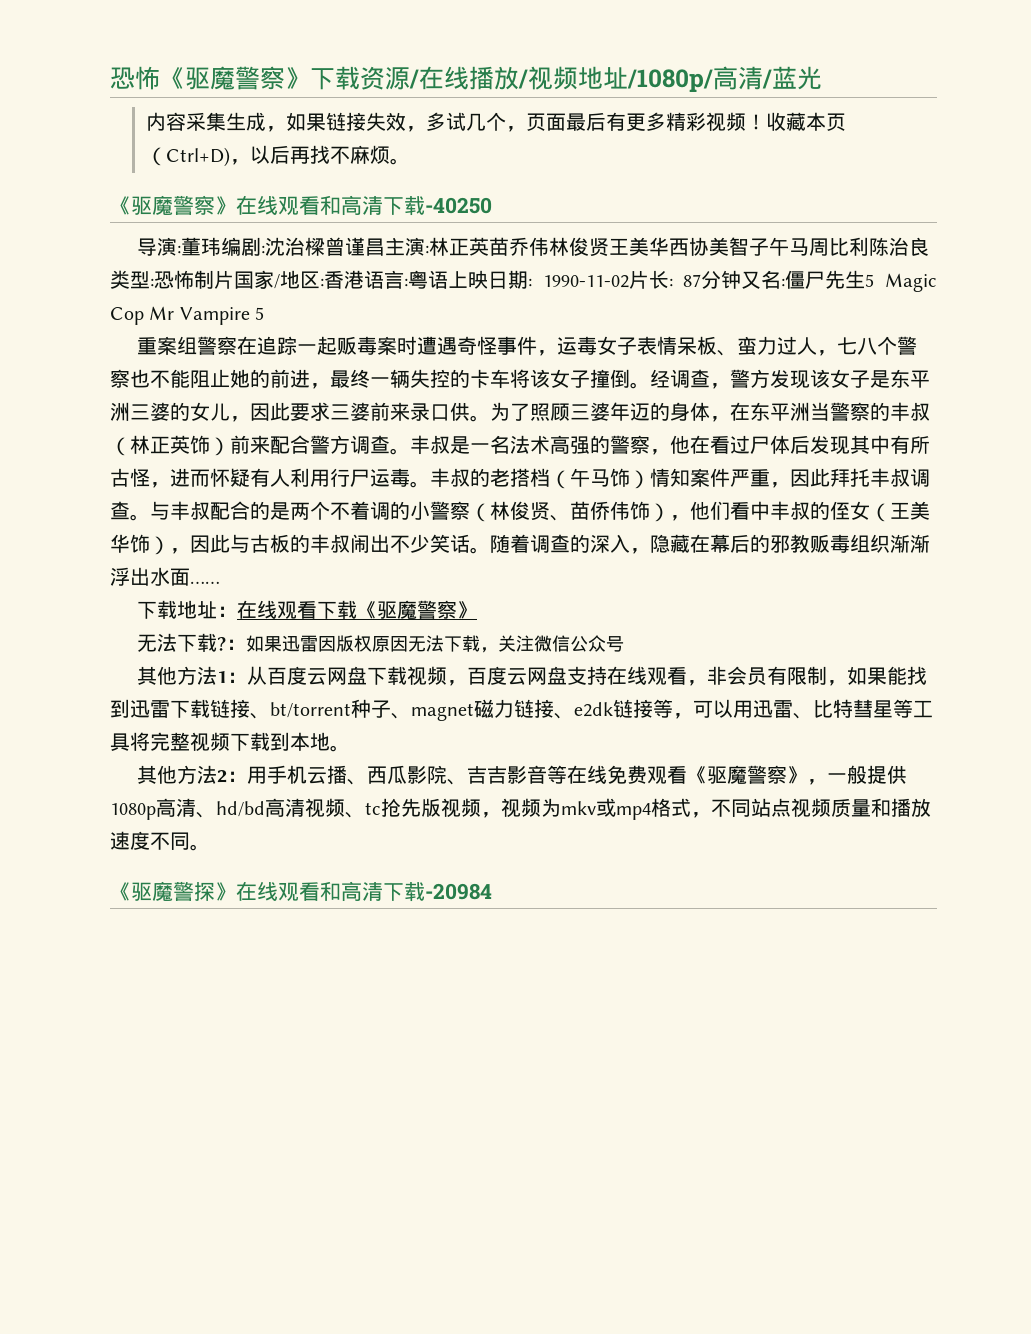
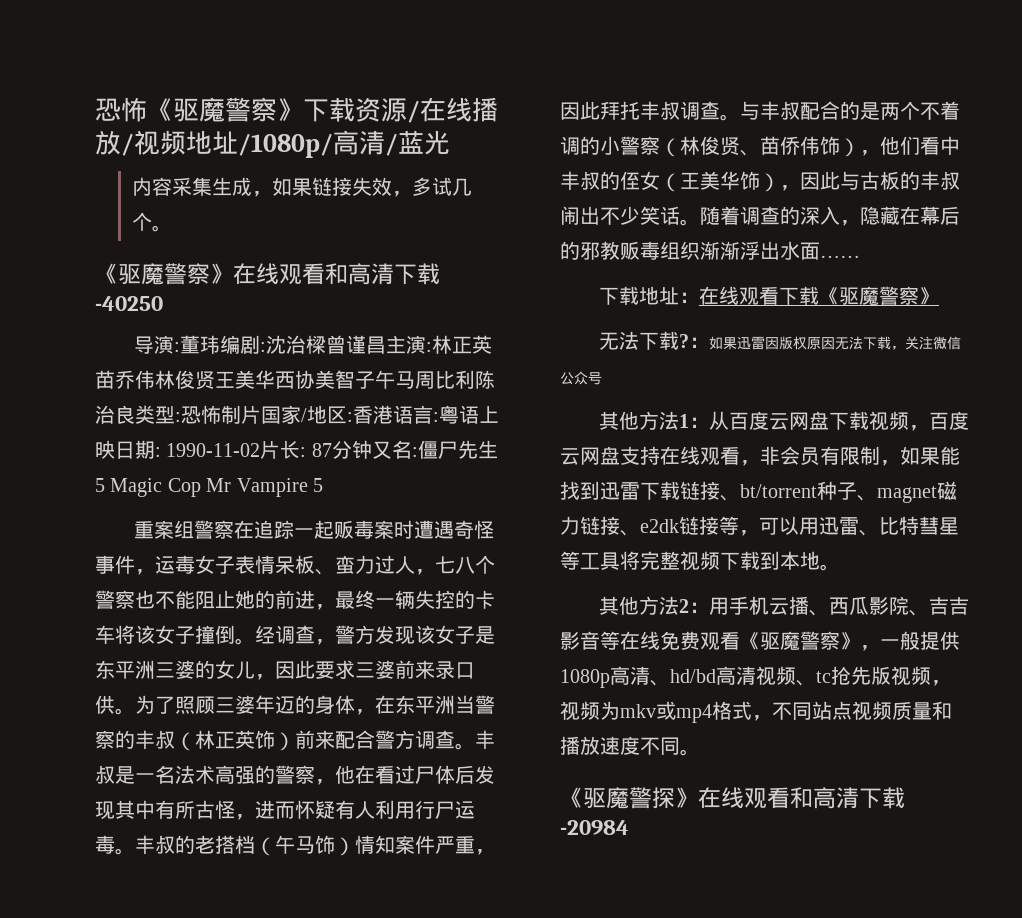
- 内容采集生成，如果链接失效，多试几个，页面最后有更多精彩视频！收藏本页（Ctrl+D)，以后再找不麻烦。
+ 内容采集生成，如果链接失效，多试几个。

